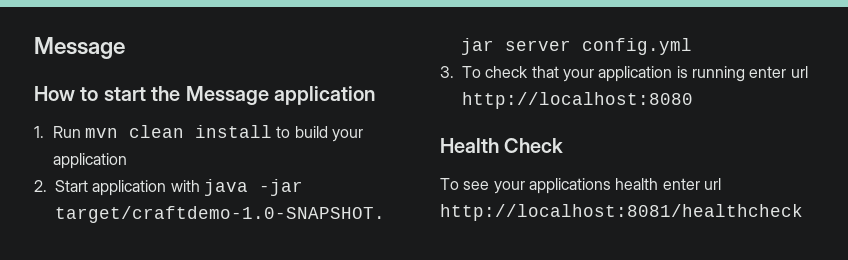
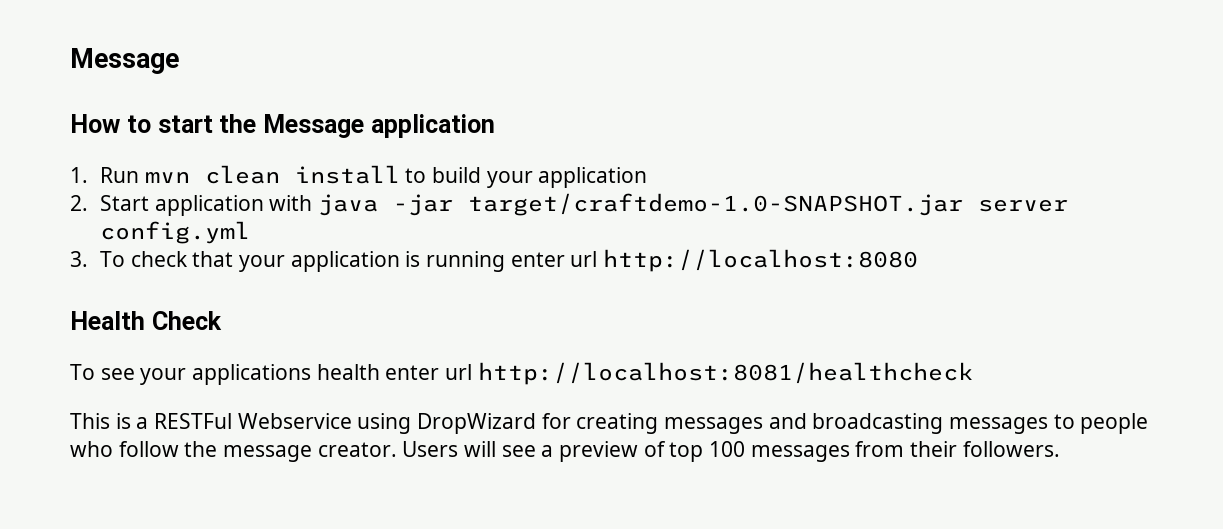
+ This is a RESTFul Webservice using DropWizard for creating messages and broadcasting messages to people who follow the message creator. Users will see a preview of top 100 messages from their followers.

